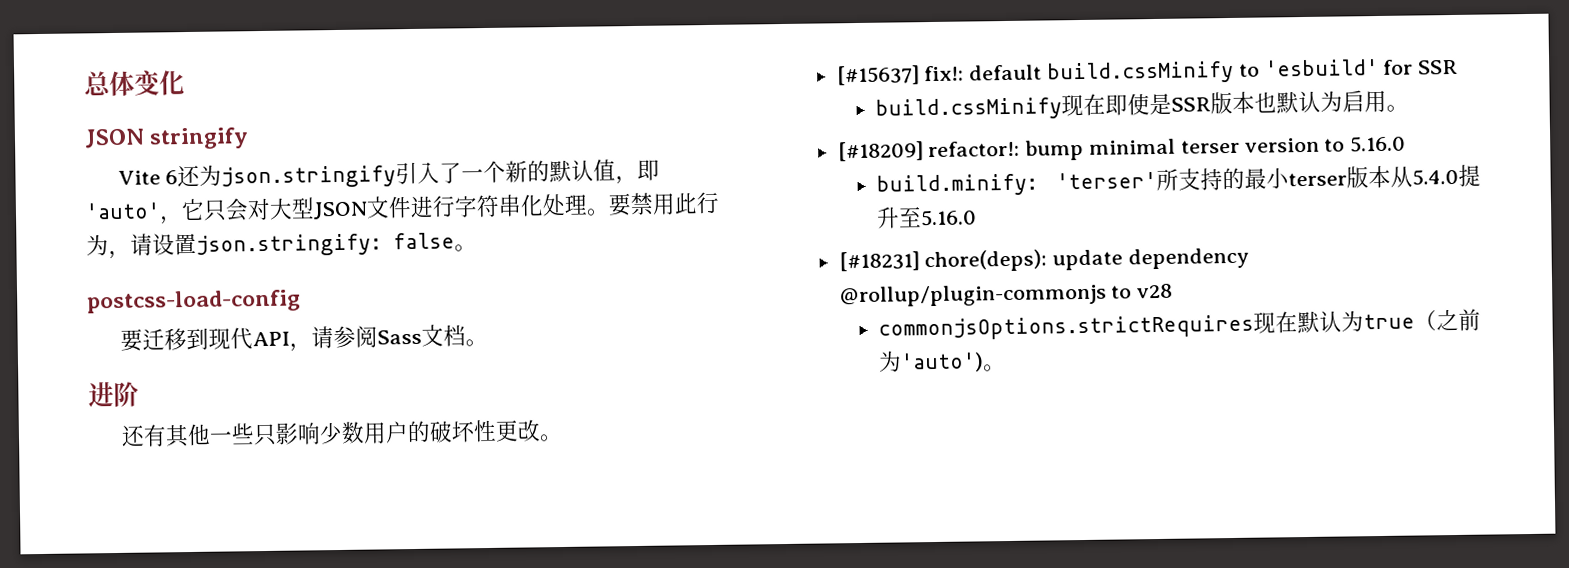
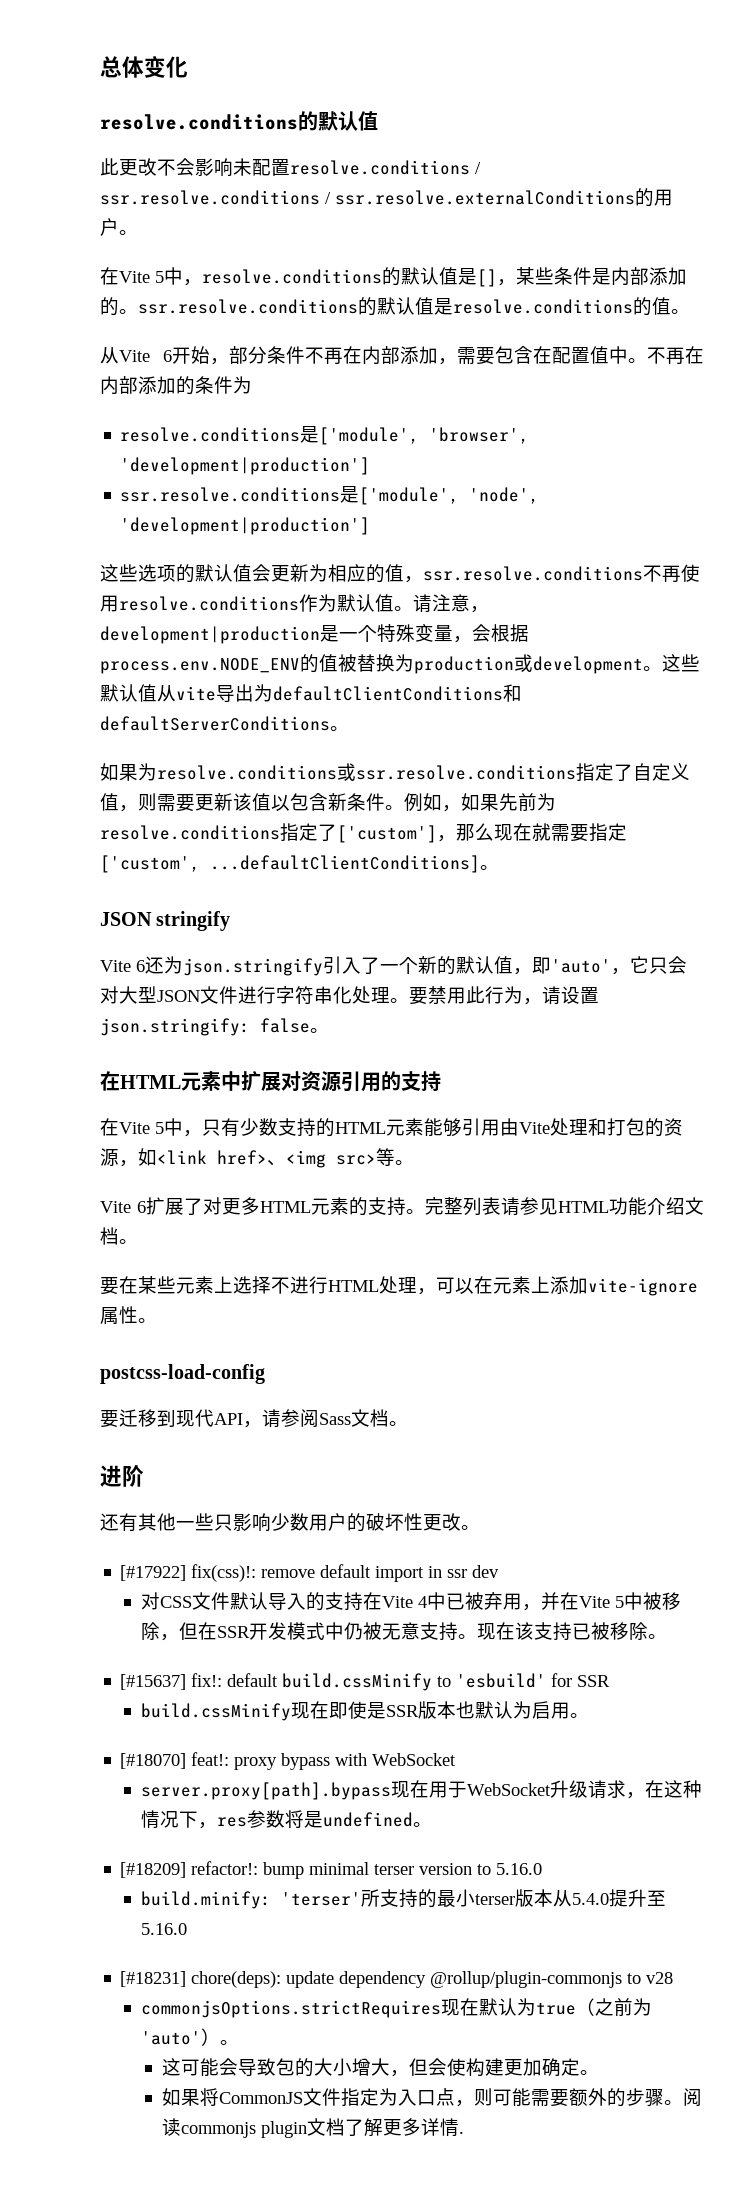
  总体变化
+ resolve.conditions的默认值
+ 此更改不会影响未配置resolve.conditions / ssr.resolve.conditions / ssr.resolve.externalConditions的用户。
+ 在Vite 5中，resolve.conditions的默认值是[]，某些条件是内部添加的。ssr.resolve.conditions的默认值是resolve.conditions的值。
+ 从Vite 6开始，部分条件不再在内部添加，需要包含在配置值中。不再在内部添加的条件为
+ resolve.conditions是['module', 'browser', 'development|production']
+ ssr.resolve.conditions是['module', 'node', 'development|production']
+ 这些选项的默认值会更新为相应的值，ssr.resolve.conditions不再使用resolve.conditions作为默认值。请注意，development|production是一个特殊变量，会根据process.env.NODE_ENV的值被替换为production或development。这些默认值从vite导出为defaultClientConditions和defaultServerConditions。
+ 如果为resolve.conditions或ssr.resolve.conditions指定了自定义值，则需要更新该值以包含新条件。例如，如果先前为resolve.conditions指定了['custom']，那么现在就需要指定['custom', ...defaultClientConditions]。
+ 在HTML元素中扩展对资源引用的支持
+ 在Vite 5中，只有少数支持的HTML元素能够引用由Vite处理和打包的资源，如<link href>、<img src>等。
+ Vite 6扩展了对更多HTML元素的支持。完整列表请参见HTML功能介绍文档。
+ 要在某些元素上选择不进行HTML处理，可以在元素上添加vite-ignore属性。
+ [#17922] fix(css)!: remove default import in ssr dev
+ 对CSS文件默认导入的支持在Vite 4中已被弃用，并在Vite 5中被移除，但在SSR开发模式中仍被无意支持。现在该支持已被移除。
+ [#18070] feat!: proxy bypass with WebSocket
+ server.proxy[path].bypass现在用于WebSocket升级请求，在这种情况下，res参数将是undefined。
- commonjsOptions.strictRequires现在默认为true（之前为'auto')。
+ commonjsOptions.strictRequires现在默认为true（之前为'auto'）。
+ 这可能会导致包的大小增大，但会使构建更加确定。
+ 如果将CommonJS文件指定为入口点，则可能需要额外的步骤。阅读commonjs plugin文档了解更多详情.

